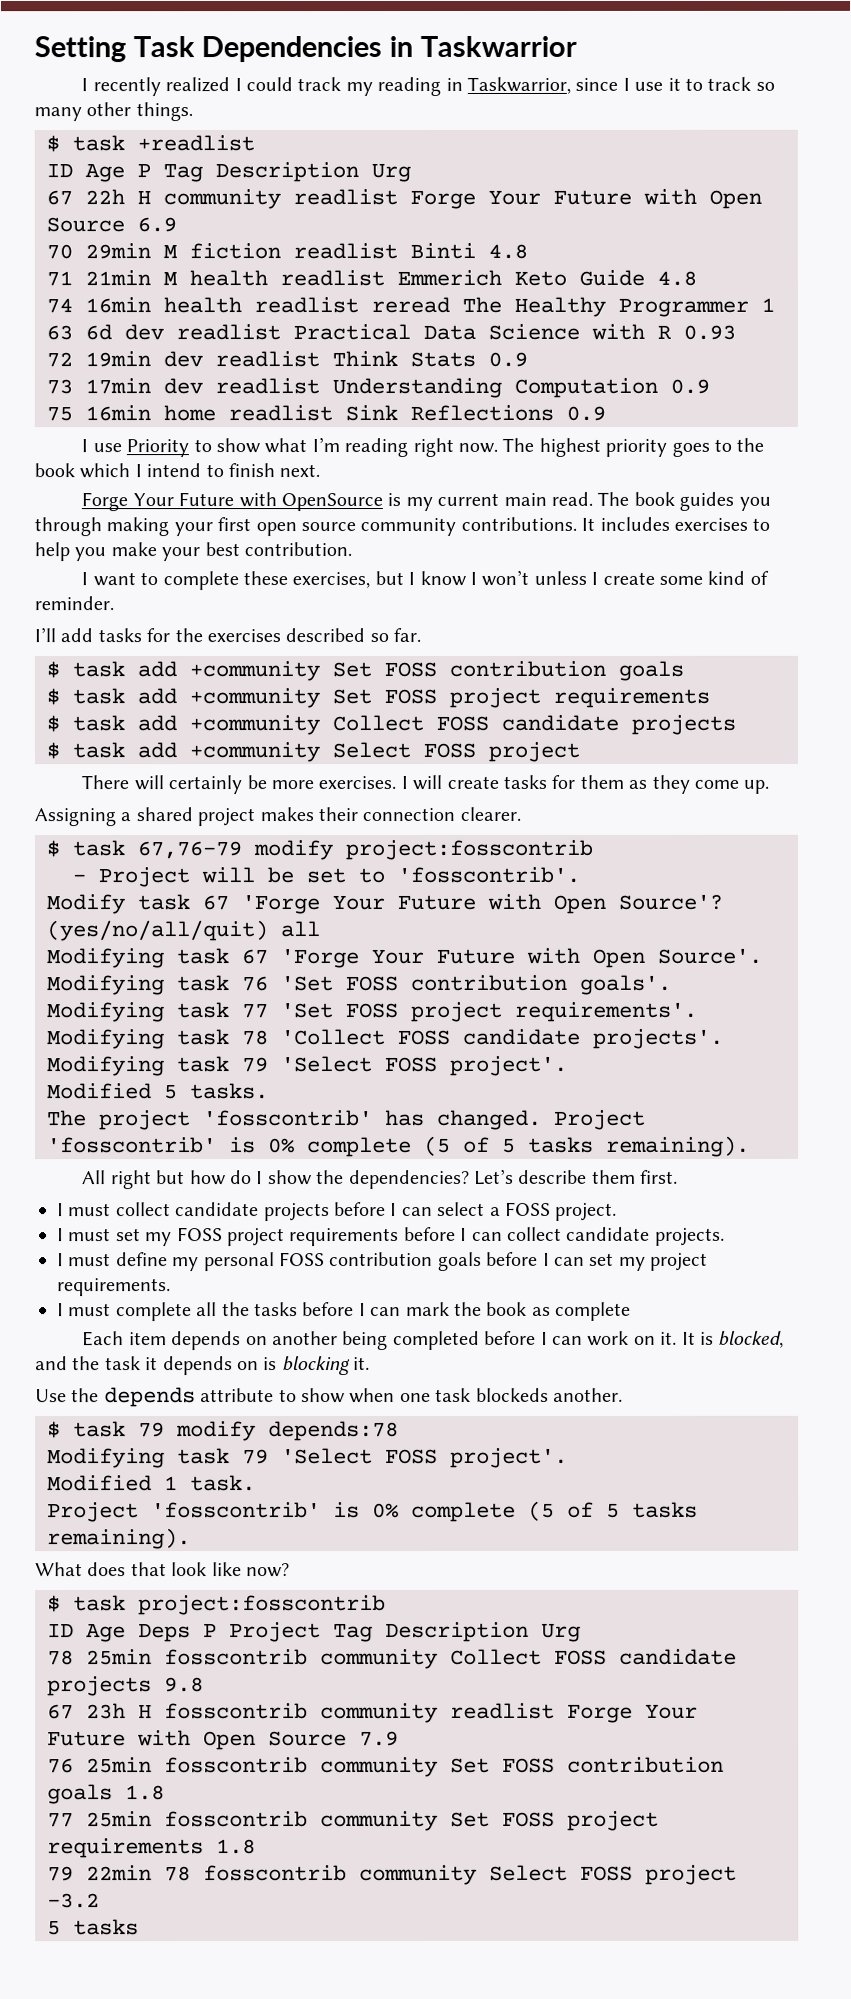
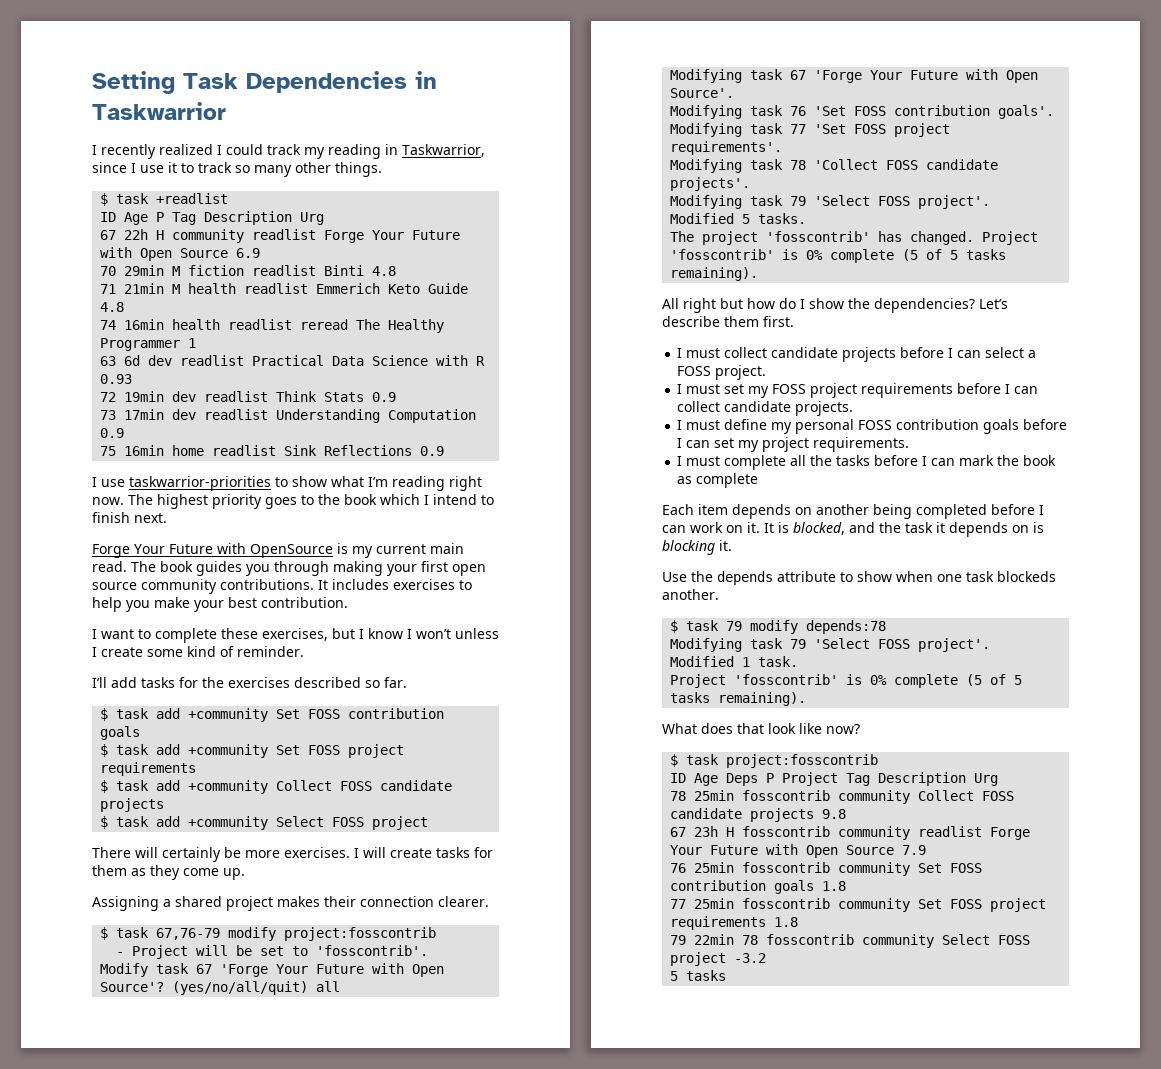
- I use Priority to show what I’m reading right now.
+ I use taskwarrior-priorities to show what I’m reading right now.

